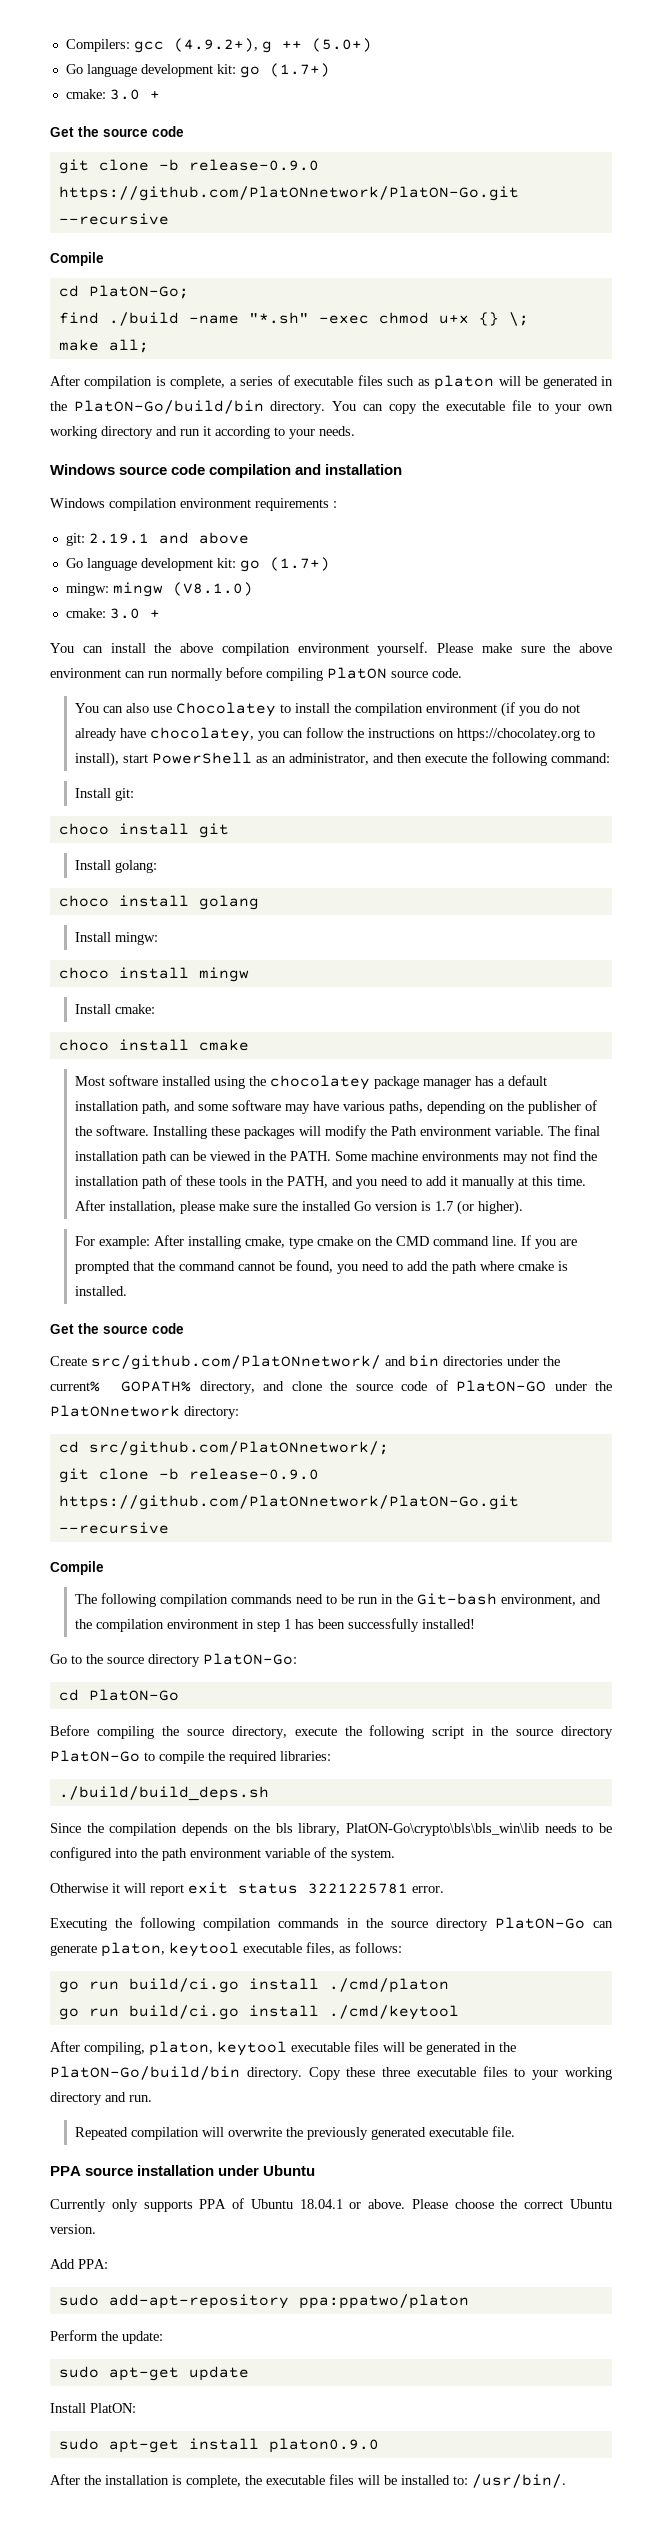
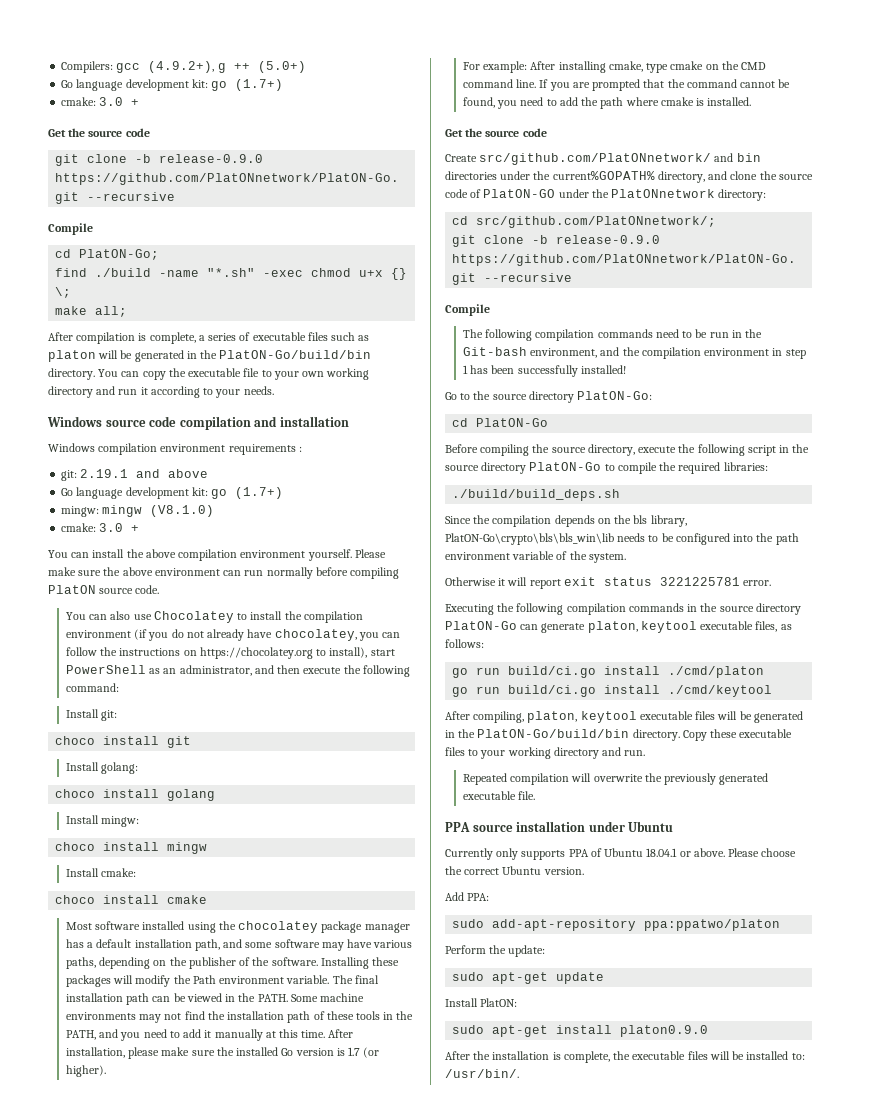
- Create src/github.com/PlatONnetwork/ and bin directories under the current% GOPATH% directory, and clone the source code of PlatON-GO under the PlatONnetwork directory:
+ Create src/github.com/PlatONnetwork/ and bin directories under the current%GOPATH% directory, and clone the source code of PlatON-GO under the PlatONnetwork directory:
- Copy these three executable files to your working directory and run.
+ Copy these executable files to your working directory and run.

